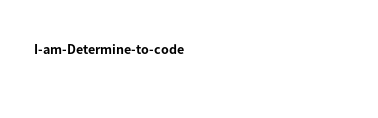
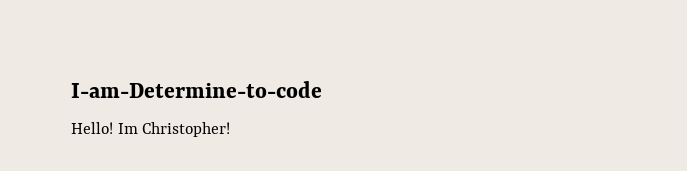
+ Hello! Im Christopher!

